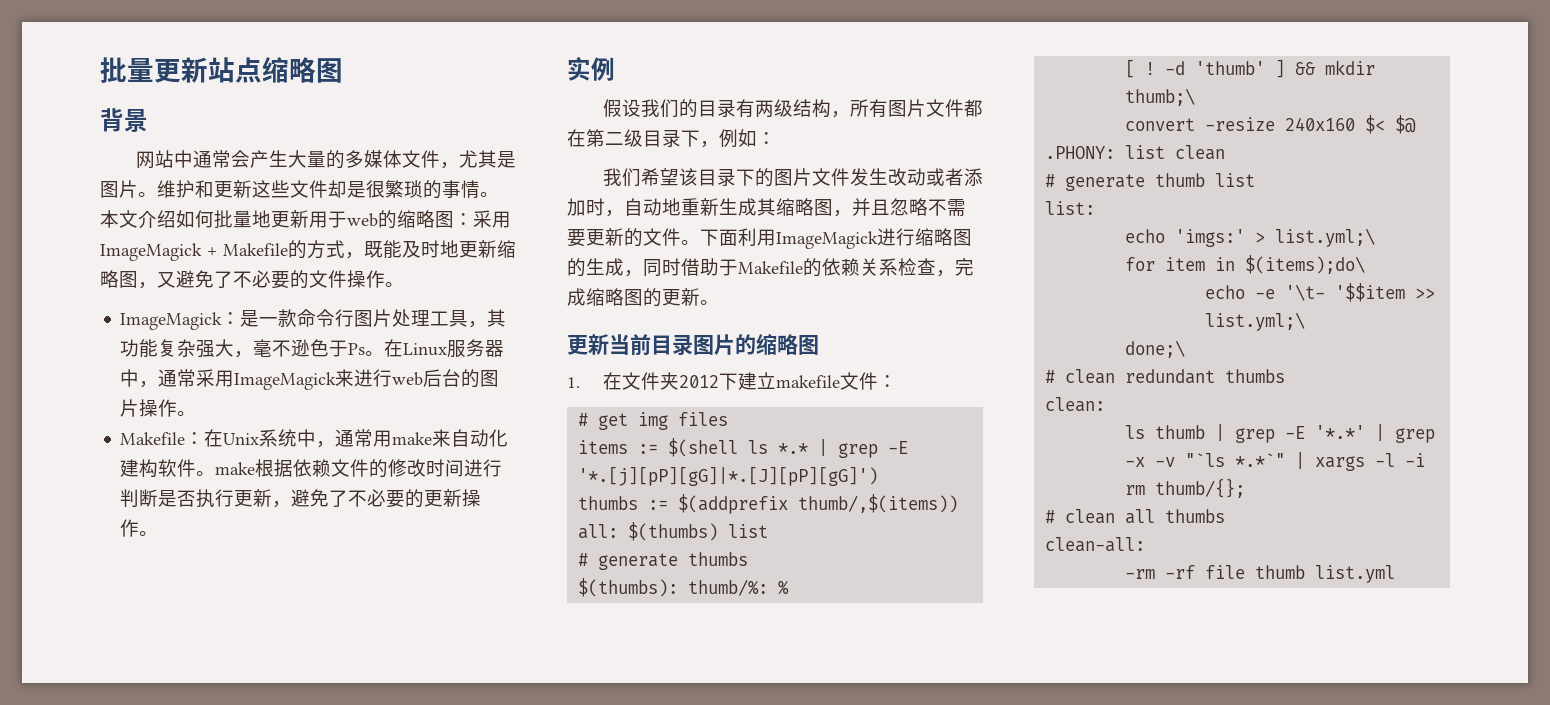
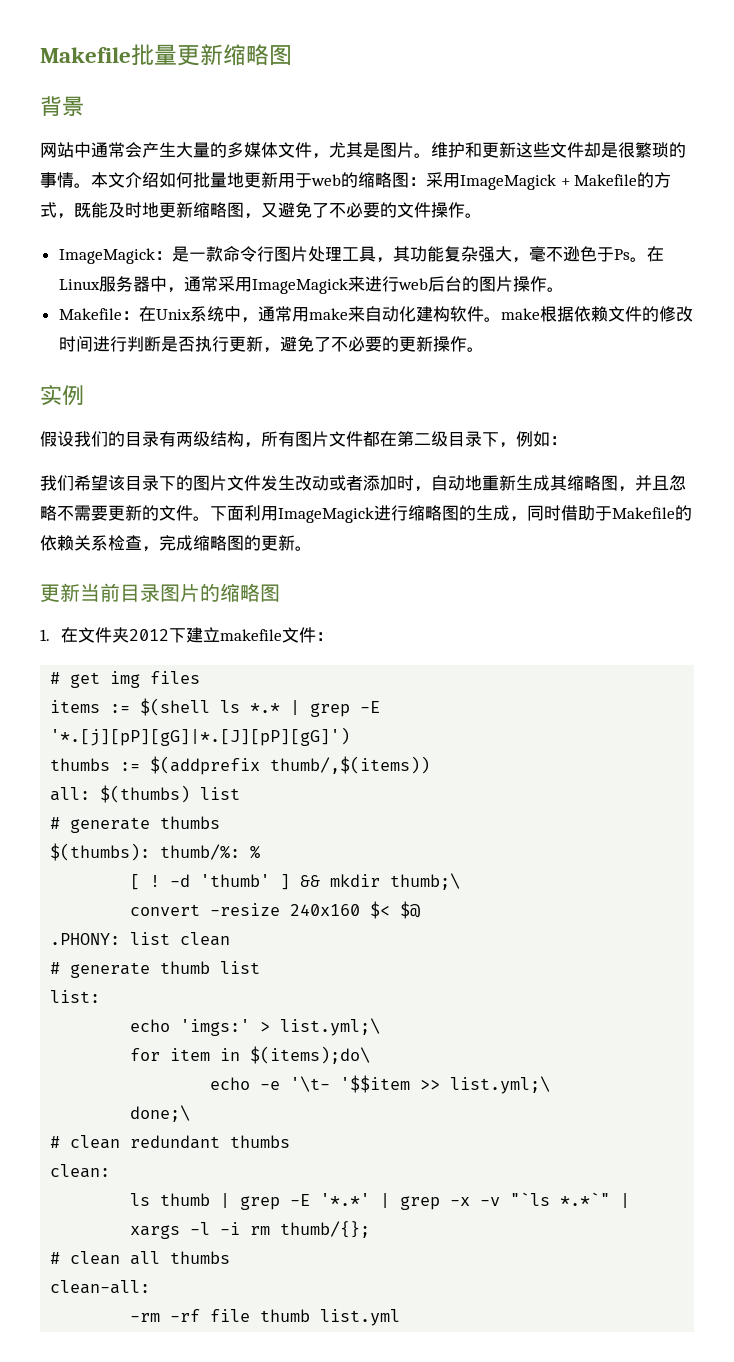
- 批量更新站点缩略图
+ Makefile批量更新缩略图

